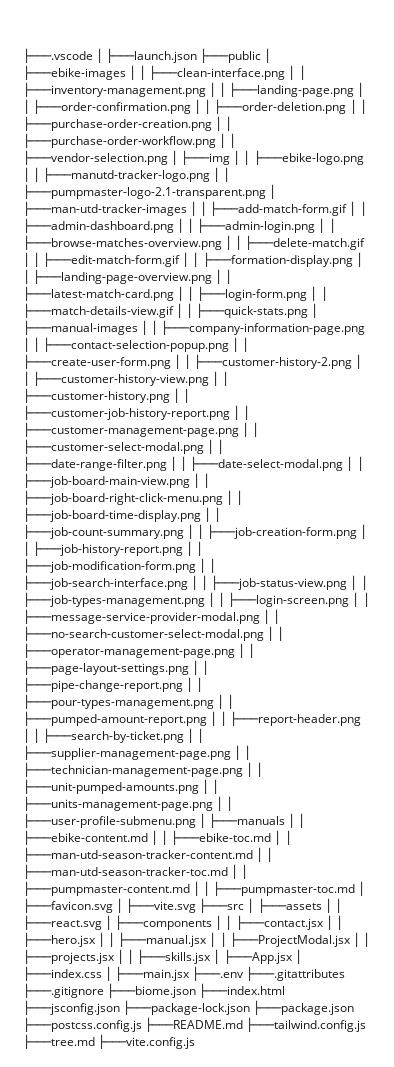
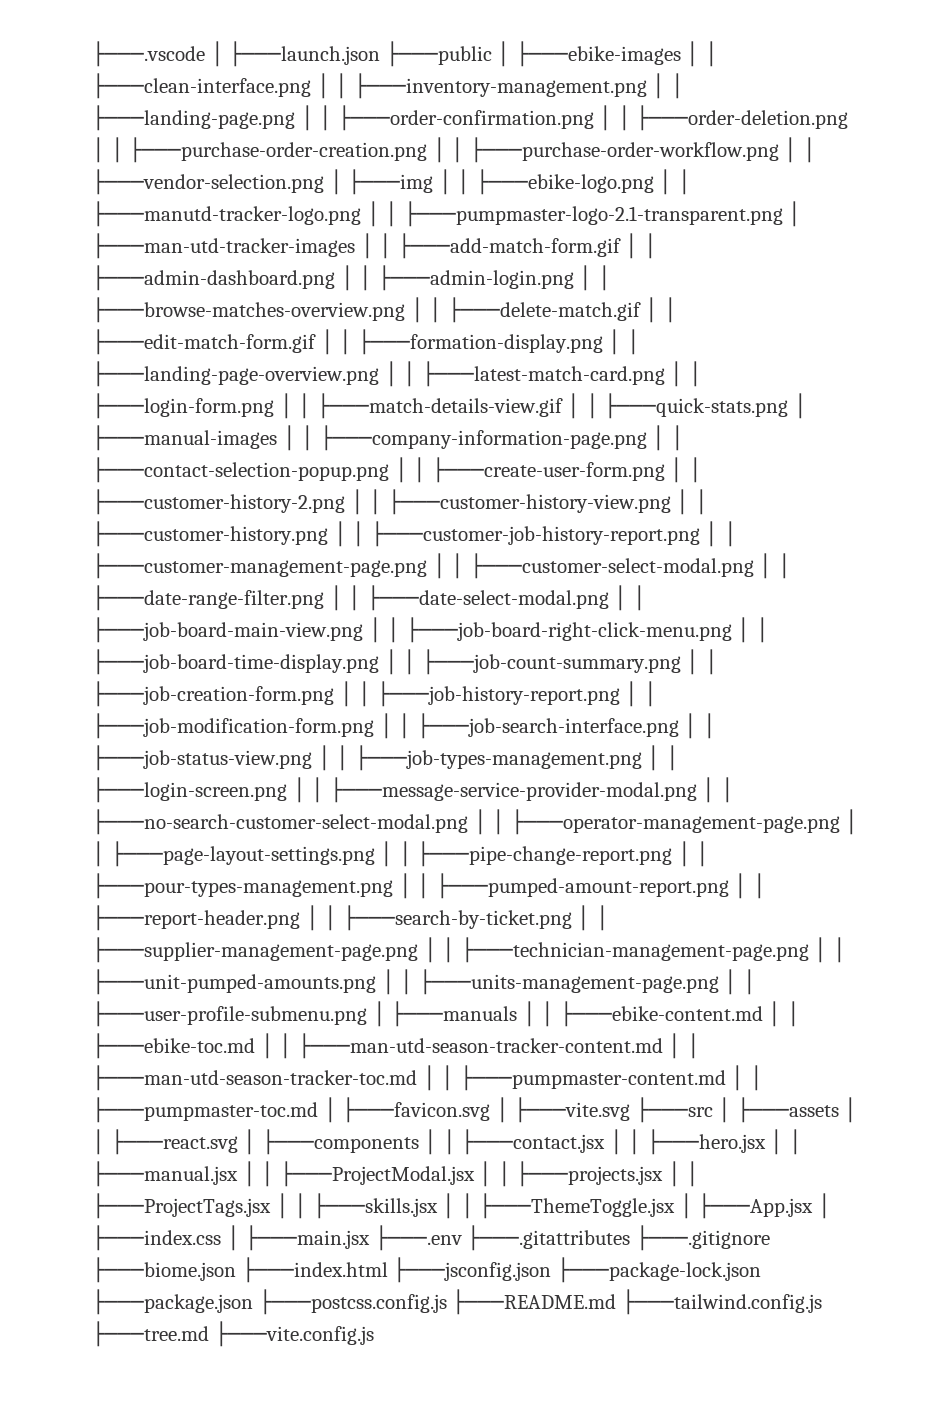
- ├───.vscode │ ├───launch.json ├───public │ ├───ebike-images │ │ ├───clean-interface.png │ │ ├───inventory-management.png │ │ ├───landing-page.png │ │ ├───order-confirmation.png │ │ ├───order-deletion.png │ │ ├───purchase-order-creation.png │ │ ├───purchase-order-workflow.png │ │ ├───vendor-selection.png │ ├───img │ │ ├───ebike-logo.png │ │ ├───manutd-tracker-logo.png │ │ ├───pumpmaster-logo-2.1-transparent.png │ ├───man-utd-tracker-images │ │ ├───add-match-form.gif │ │ ├───admin-dashboard.png │ │ ├───admin-login.png │ │ ├───browse-matches-overview.png │ │ ├───delete-match.gif │ │ ├───edit-match-form.gif │ │ ├───formation-display.png │ │ ├───landing-page-overview.png │ │ ├───latest-match-card.png │ │ ├───login-form.png │ │ ├───match-details-view.gif │ │ ├───quick-stats.png │ ├───manual-images │ │ ├───company-information-page.png │ │ ├───contact-selection-popup.png │ │ ├───create-user-form.png │ │ ├───customer-history-2.png │ │ ├───customer-history-view.png │ │ ├───customer-history.png │ │ ├───customer-job-history-report.png │ │ ├───customer-management-page.png │ │ ├───customer-select-modal.png │ │ ├───date-range-filter.png │ │ ├───date-select-modal.png │ │ ├───job-board-main-view.png │ │ ├───job-board-right-click-menu.png │ │ ├───job-board-time-display.png │ │ ├───job-count-summary.png │ │ ├───job-creation-form.png │ │ ├───job-history-report.png │ │ ├───job-modification-form.png │ │ ├───job-search-interface.png │ │ ├───job-status-view.png │ │ ├───job-types-management.png │ │ ├───login-screen.png │ │ ├───message-service-provider-modal.png │ │ ├───no-search-customer-select-modal.png │ │ ├───operator-management-page.png │ │ ├───page-layout-settings.png │ │ ├───pipe-change-report.png │ │ ├───pour-types-management.png │ │ ├───pumped-amount-report.png │ │ ├───report-header.png │ │ ├───search-by-ticket.png │ │ ├───supplier-management-page.png │ │ ├───technician-management-page.png │ │ ├───unit-pumped-amounts.png │ │ ├───units-management-page.png │ │ ├───user-profile-submenu.png │ ├───manuals │ │ ├───ebike-content.md │ │ ├───ebike-toc.md │ │ ├───man-utd-season-tracker-content.md │ │ ├───man-utd-season-tracker-toc.md │ │ ├───pumpmaster-content.md │ │ ├───pumpmaster-toc.md │ ├───favicon.svg │ ├───vite.svg ├───src │ ├───assets │ │ ├───react.svg │ ├───components │ │ ├───contact.jsx │ │ ├───hero.jsx │ │ ├───manual.jsx │ │ ├───ProjectModal.jsx │ │ ├───projects.jsx │ │ ├───skills.jsx │ ├───App.jsx │ ├───index.css │ ├───main.jsx ├───.env ├───.gitattributes ├───.gitignore ├───biome.json ├───index.html ├───jsconfig.json ├───package-lock.json ├───package.json ├───postcss.config.js ├───README.md ├───tailwind.config.js ├───tree.md ├───vite.config.js
+ ├───.vscode │ ├───launch.json ├───public │ ├───ebike-images │ │ ├───clean-interface.png │ │ ├───inventory-management.png │ │ ├───landing-page.png │ │ ├───order-confirmation.png │ │ ├───order-deletion.png │ │ ├───purchase-order-creation.png │ │ ├───purchase-order-workflow.png │ │ ├───vendor-selection.png │ ├───img │ │ ├───ebike-logo.png │ │ ├───manutd-tracker-logo.png │ │ ├───pumpmaster-logo-2.1-transparent.png │ ├───man-utd-tracker-images │ │ ├───add-match-form.gif │ │ ├───admin-dashboard.png │ │ ├───admin-login.png │ │ ├───browse-matches-overview.png │ │ ├───delete-match.gif │ │ ├───edit-match-form.gif │ │ ├───formation-display.png │ │ ├───landing-page-overview.png │ │ ├───latest-match-card.png │ │ ├───login-form.png │ │ ├───match-details-view.gif │ │ ├───quick-stats.png │ ├───manual-images │ │ ├───company-information-page.png │ │ ├───contact-selection-popup.png │ │ ├───create-user-form.png │ │ ├───customer-history-2.png │ │ ├───customer-history-view.png │ │ ├───customer-history.png │ │ ├───customer-job-history-report.png │ │ ├───customer-management-page.png │ │ ├───customer-select-modal.png │ │ ├───date-range-filter.png │ │ ├───date-select-modal.png │ │ ├───job-board-main-view.png │ │ ├───job-board-right-click-menu.png │ │ ├───job-board-time-display.png │ │ ├───job-count-summary.png │ │ ├───job-creation-form.png │ │ ├───job-history-report.png │ │ ├───job-modification-form.png │ │ ├───job-search-interface.png │ │ ├───job-status-view.png │ │ ├───job-types-management.png │ │ ├───login-screen.png │ │ ├───message-service-provider-modal.png │ │ ├───no-search-customer-select-modal.png │ │ ├───operator-management-page.png │ │ ├───page-layout-settings.png │ │ ├───pipe-change-report.png │ │ ├───pour-types-management.png │ │ ├───pumped-amount-report.png │ │ ├───report-header.png │ │ ├───search-by-ticket.png │ │ ├───supplier-management-page.png │ │ ├───technician-management-page.png │ │ ├───unit-pumped-amounts.png │ │ ├───units-management-page.png │ │ ├───user-profile-submenu.png │ ├───manuals │ │ ├───ebike-content.md │ │ ├───ebike-toc.md │ │ ├───man-utd-season-tracker-content.md │ │ ├───man-utd-season-tracker-toc.md │ │ ├───pumpmaster-content.md │ │ ├───pumpmaster-toc.md │ ├───favicon.svg │ ├───vite.svg ├───src │ ├───assets │ │ ├───react.svg │ ├───components │ │ ├───contact.jsx │ │ ├───hero.jsx │ │ ├───manual.jsx │ │ ├───ProjectModal.jsx │ │ ├───projects.jsx │ │ ├───ProjectTags.jsx │ │ ├───skills.jsx │ │ ├───ThemeToggle.jsx │ ├───App.jsx │ ├───index.css │ ├───main.jsx ├───.env ├───.gitattributes ├───.gitignore ├───biome.json ├───index.html ├───jsconfig.json ├───package-lock.json ├───package.json ├───postcss.config.js ├───README.md ├───tailwind.config.js ├───tree.md ├───vite.config.js

